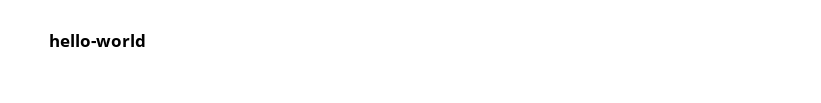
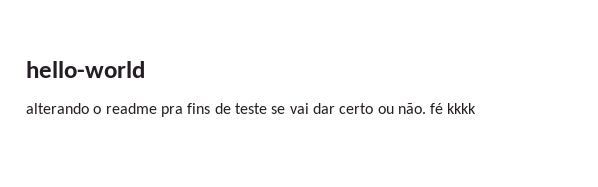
+ alterando o readme pra fins de teste se vai dar certo ou não. fé kkkk

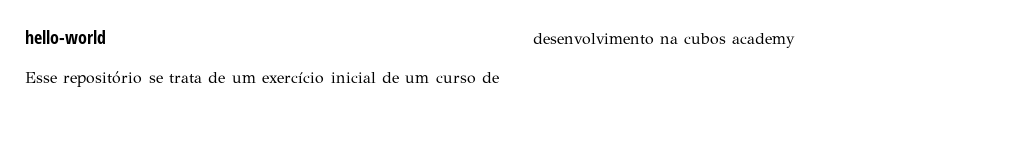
- alterando o readme pra fins de teste se vai dar certo ou não. fé kkkk
+ Esse repositório se trata de um exercício inicial de um curso de desenvolvimento na cubos academy

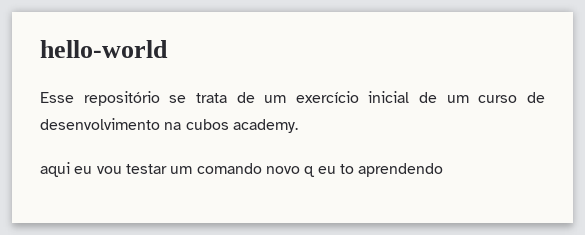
- Esse repositório se trata de um exercício inicial de um curso de desenvolvimento na cubos academy
+ Esse repositório se trata de um exercício inicial de um curso de desenvolvimento na cubos academy.
+ aqui eu vou testar um comando novo q eu to aprendendo

